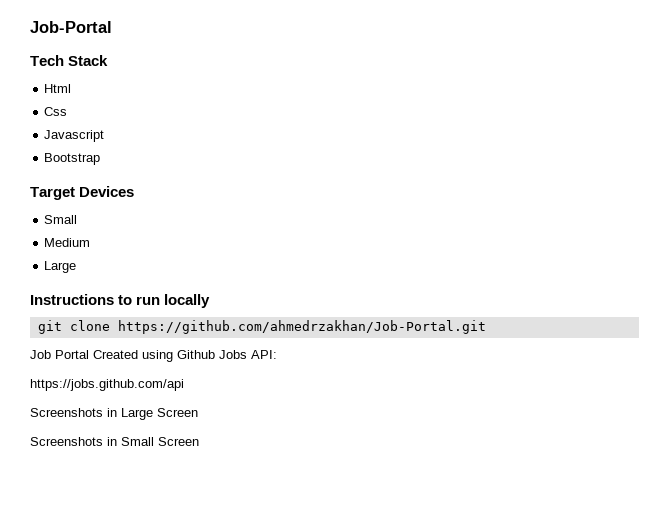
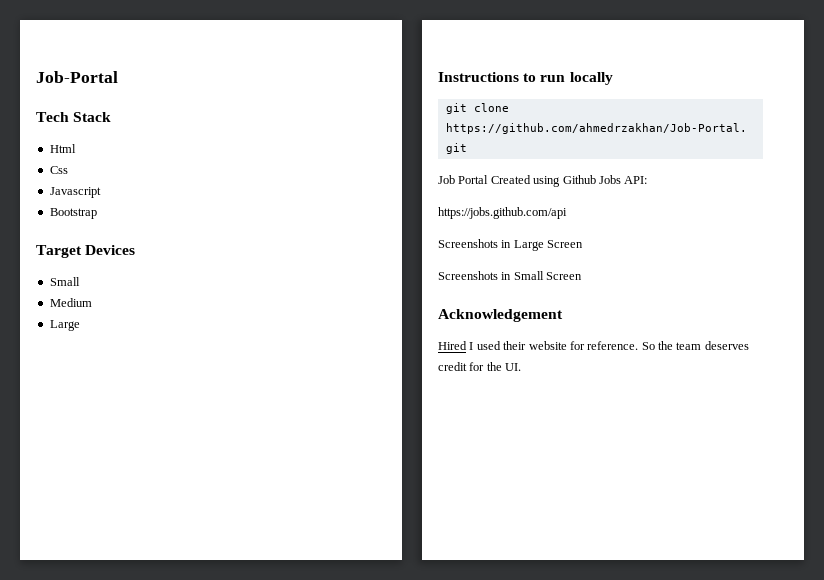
+ Acknowledgement
+ Hired I used their website for reference. So the team deserves credit for the UI.

